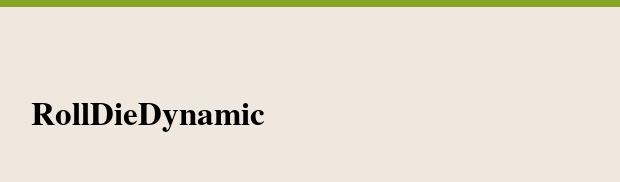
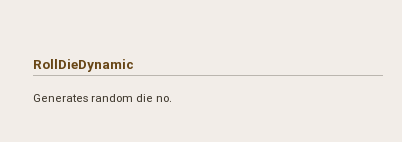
+ Generates random die no.

